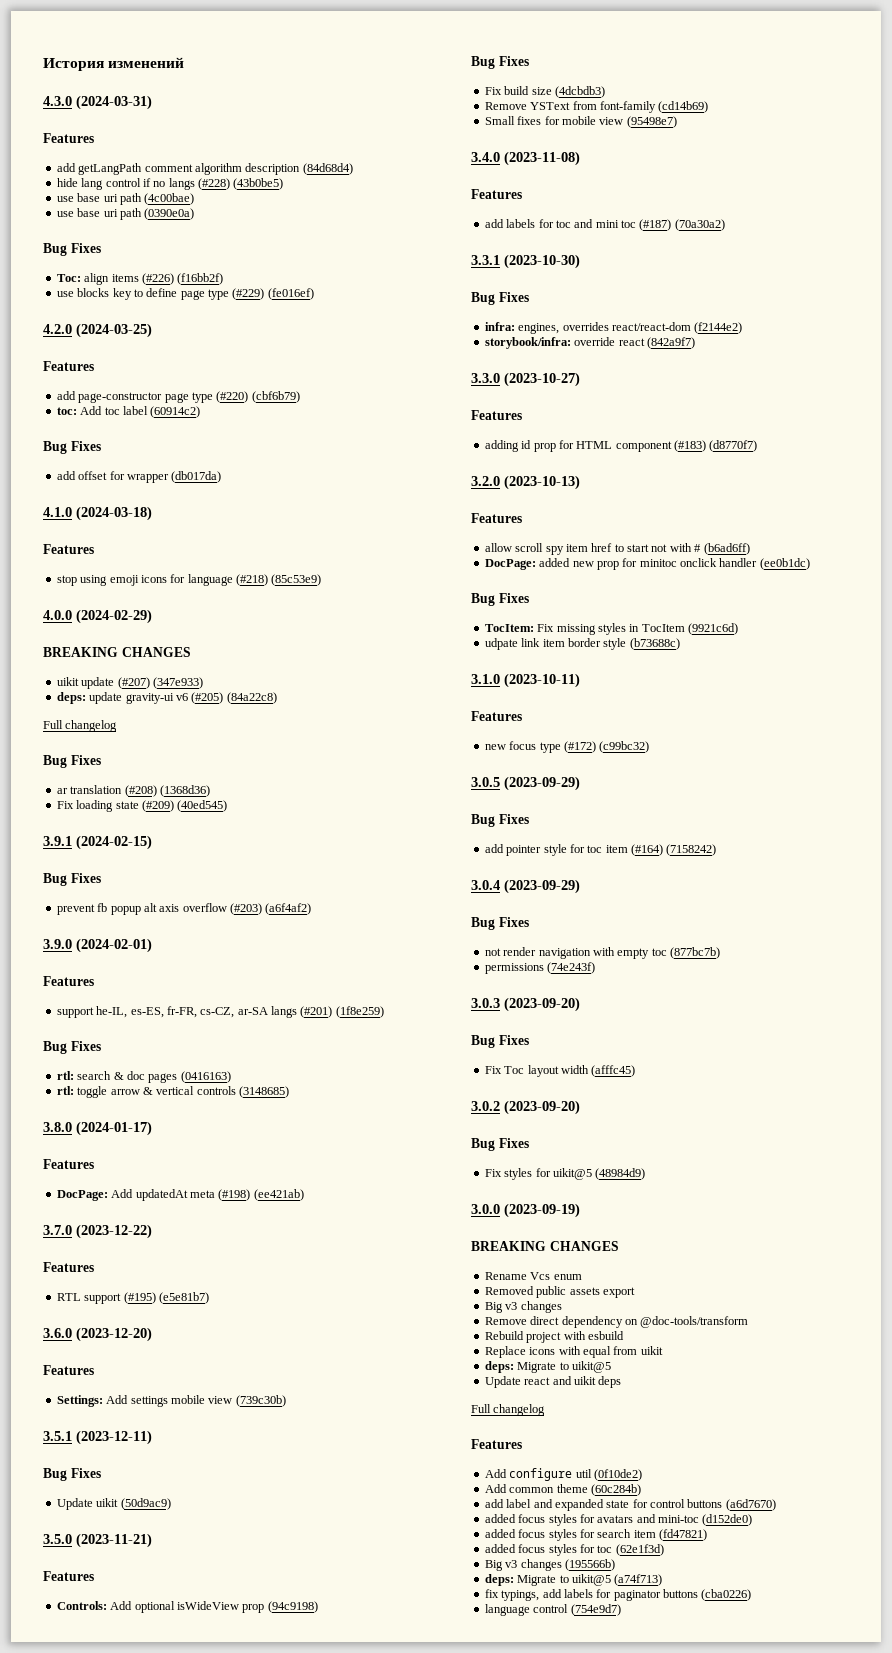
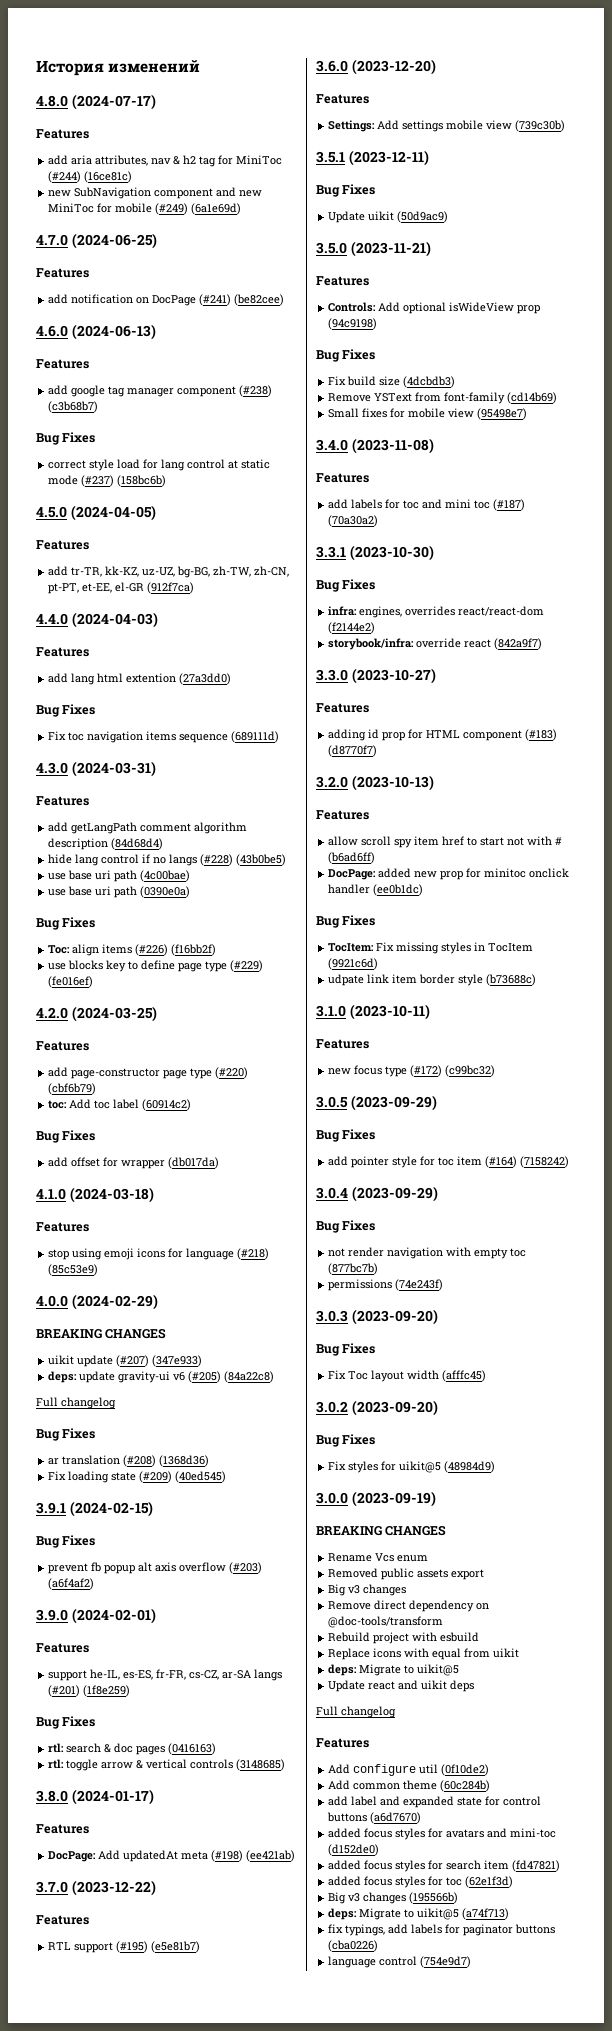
+ 4.8.0 (2024-07-17)
+ Features
+ add aria attributes, nav & h2 tag for MiniToc (#244) (16ce81c)
+ new SubNavigation component and new MiniToc for mobile (#249) (6a1e69d)
+ 4.7.0 (2024-06-25)
+ Features
+ add notification on DocPage (#241) (be82cee)
+ 4.6.0 (2024-06-13)
+ Features
+ add google tag manager component (#238) (c3b68b7)
+ Bug Fixes
+ correct style load for lang control at static mode (#237) (158bc6b)
+ 4.5.0 (2024-04-05)
+ Features
+ add tr-TR, kk-KZ, uz-UZ, bg-BG, zh-TW, zh-CN, pt-PT, et-EE, el-GR (912f7ca)
+ 4.4.0 (2024-04-03)
+ Features
+ add lang html extention (27a3dd0)
+ Bug Fixes
+ Fix toc navigation items sequence (689111d)

